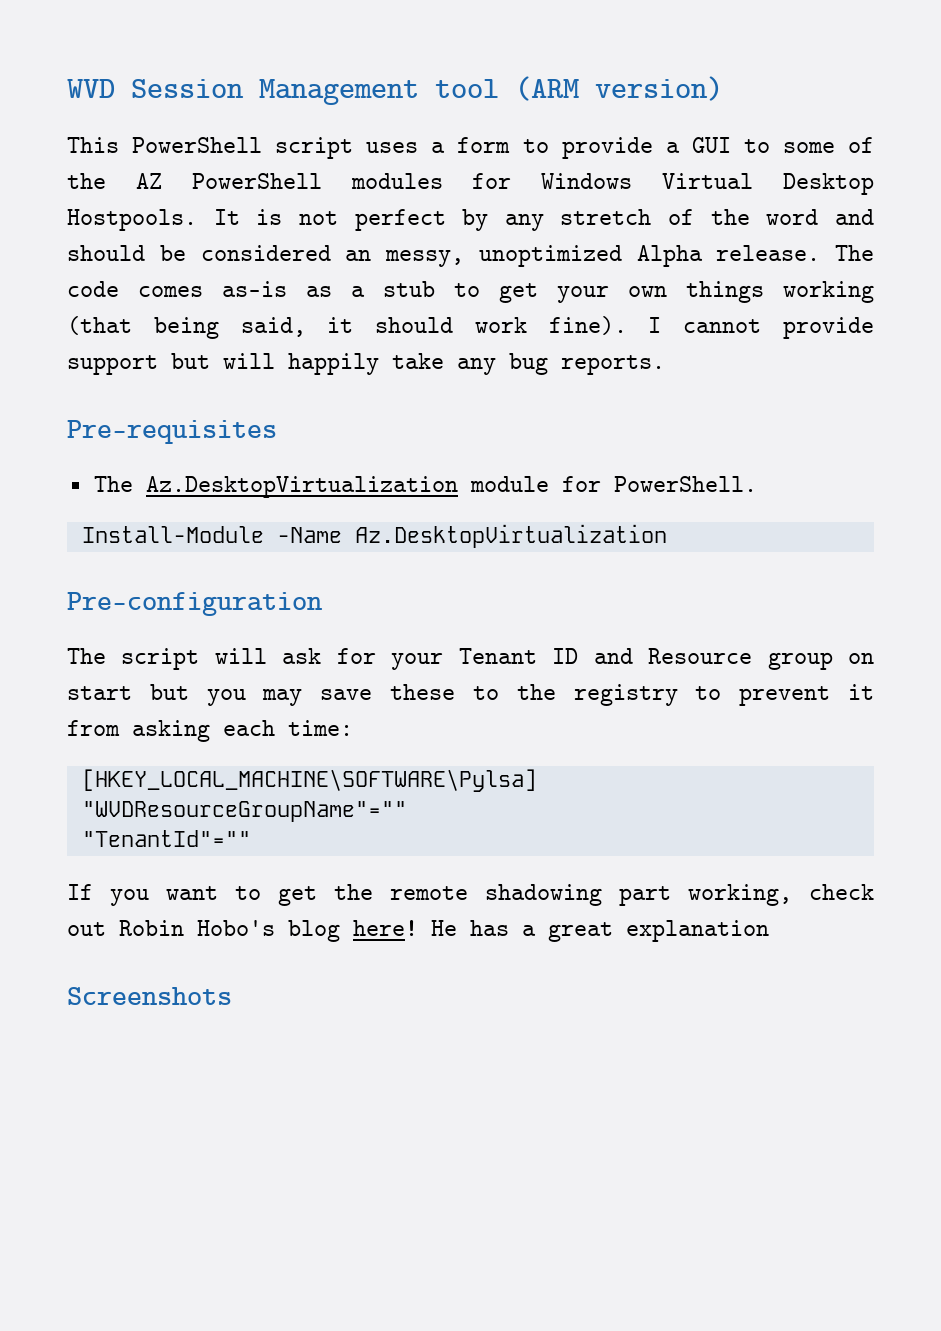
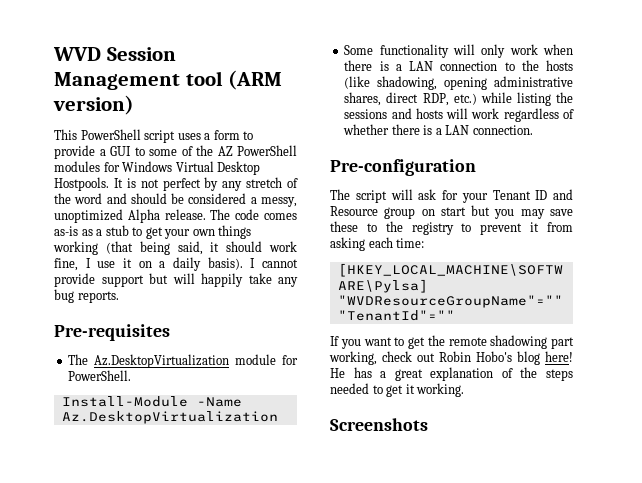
- It is not perfect by any stretch of the word and should be considered an messy, unoptimized Alpha release.
+ It is not perfect by any stretch of the word and should be considered a messy, unoptimized Alpha release.
- The code comes as-is as a stub to get your own things working (that being said, it should work fine).
+ The code comes as-is as a stub to get your own things working (that being said, it should work fine, I use it on a daily basis).
+ Some functionality will only work when there is a LAN connection to the hosts (like shadowing, opening administrative shares, direct RDP, etc.) while listing the sessions and hosts will work regardless of whether there is a LAN connection.
- He has a great explanation
+ He has a great explanation of the steps needed to get it working.

